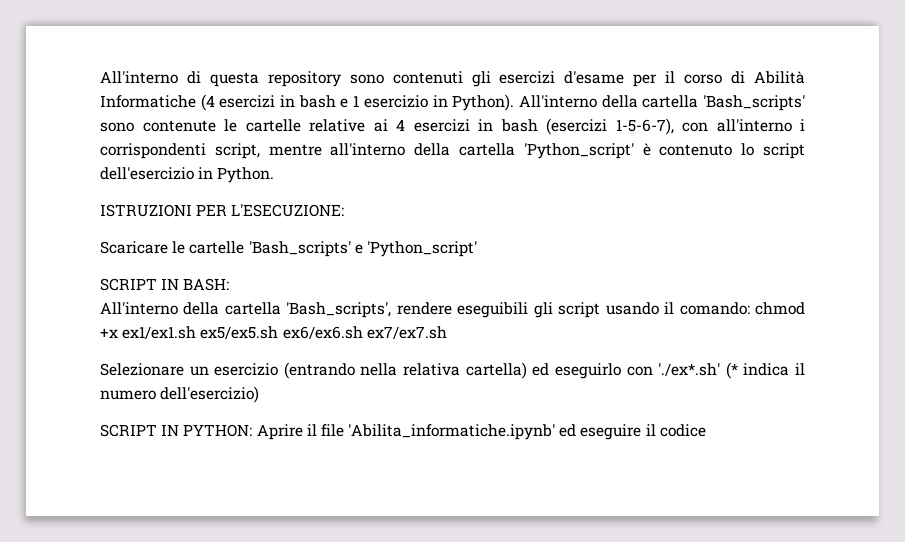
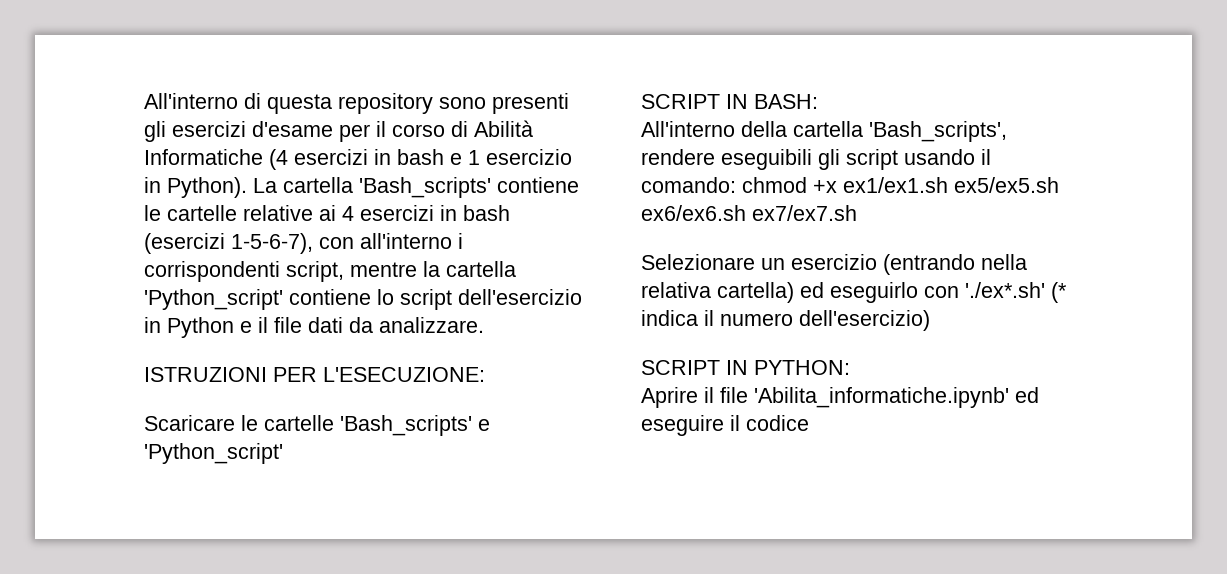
- All'interno di questa repository sono contenuti gli esercizi d'esame per il corso di Abilità Informatiche (4 esercizi in bash e 1 esercizio in Python).
+ All'interno di questa repository sono presenti gli esercizi d'esame per il corso di Abilità Informatiche (4 esercizi in bash e 1 esercizio in Python).
- All'interno della cartella 'Bash_scripts' sono contenute le cartelle relative ai 4 esercizi in bash (esercizi 1-5-6-7), con all'interno i corrispondenti script, mentre all'interno della cartella 'Python_script' è contenuto lo script dell'esercizio in Python.
+ La cartella 'Bash_scripts' contiene le cartelle relative ai 4 esercizi in bash (esercizi 1-5-6-7), con all'interno i corrispondenti script, mentre la cartella 'Python_script' contiene lo script dell'esercizio in Python e il file dati da analizzare.
- SCRIPT IN PYTHON: Aprire il file 'Abilita_informatiche.ipynb' ed eseguire il codice
+ SCRIPT IN PYTHON:
+ Aprire il file 'Abilita_informatiche.ipynb' ed eseguire il codice

